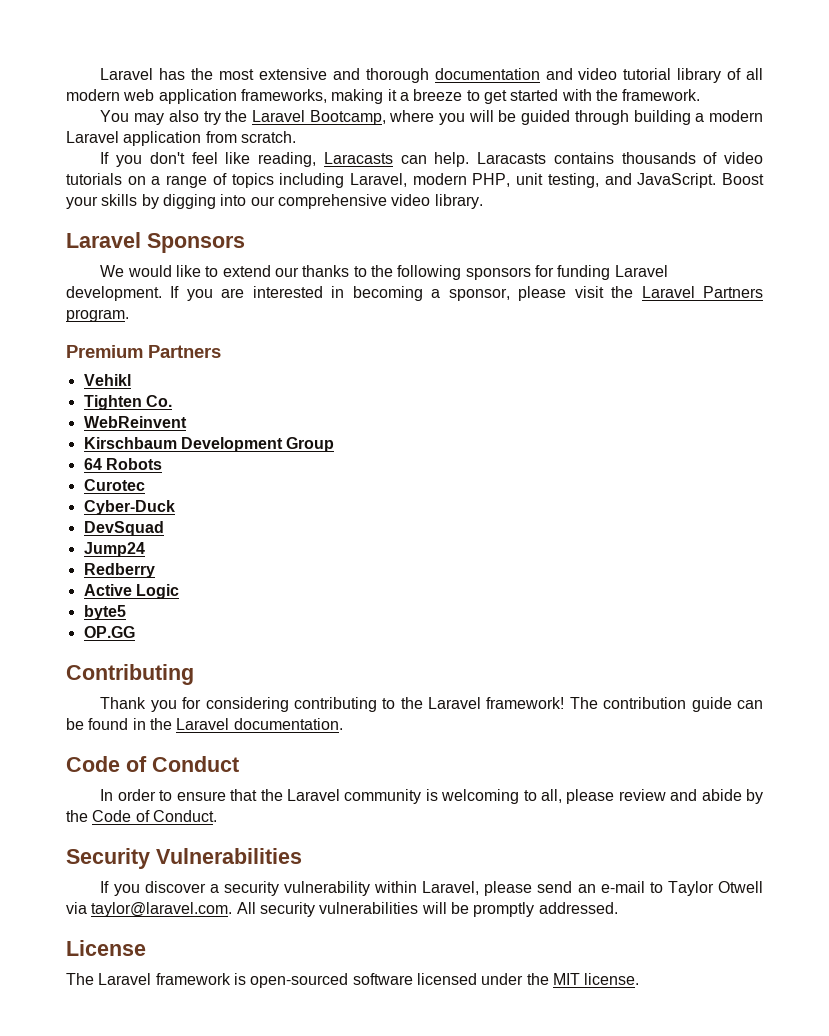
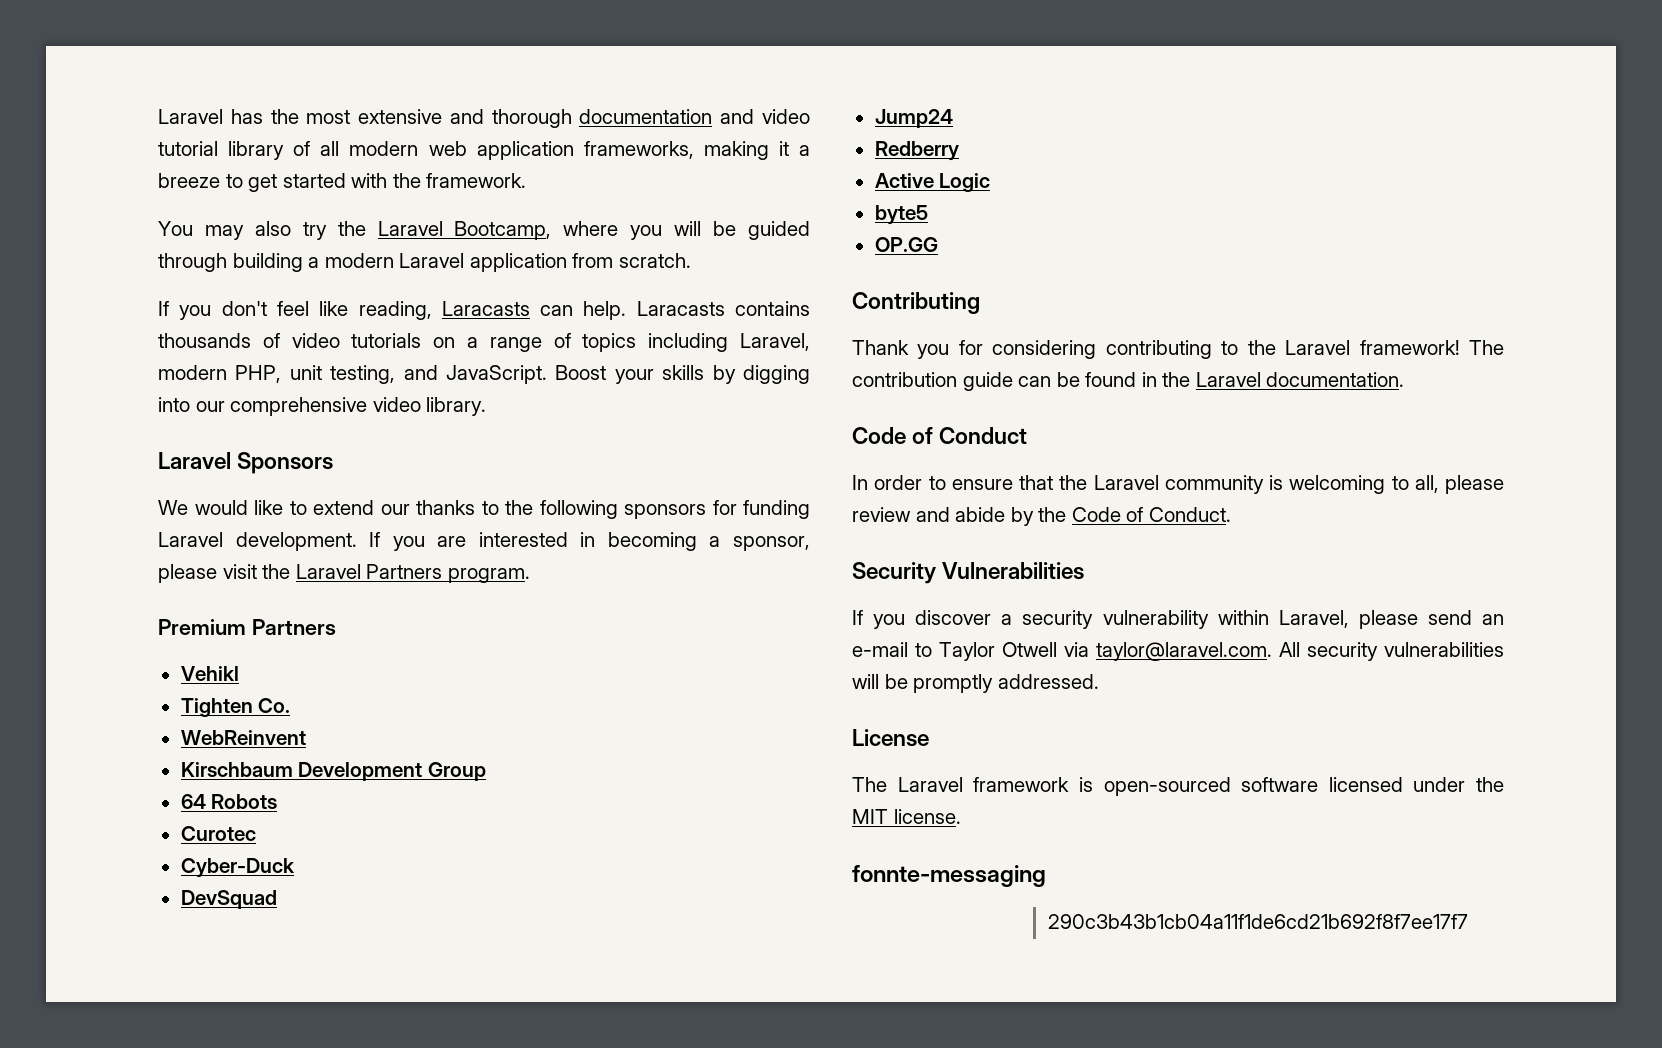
+ fonnte-messaging
+ 290c3b43b1cb04a11f1de6cd21b692f8f7ee17f7

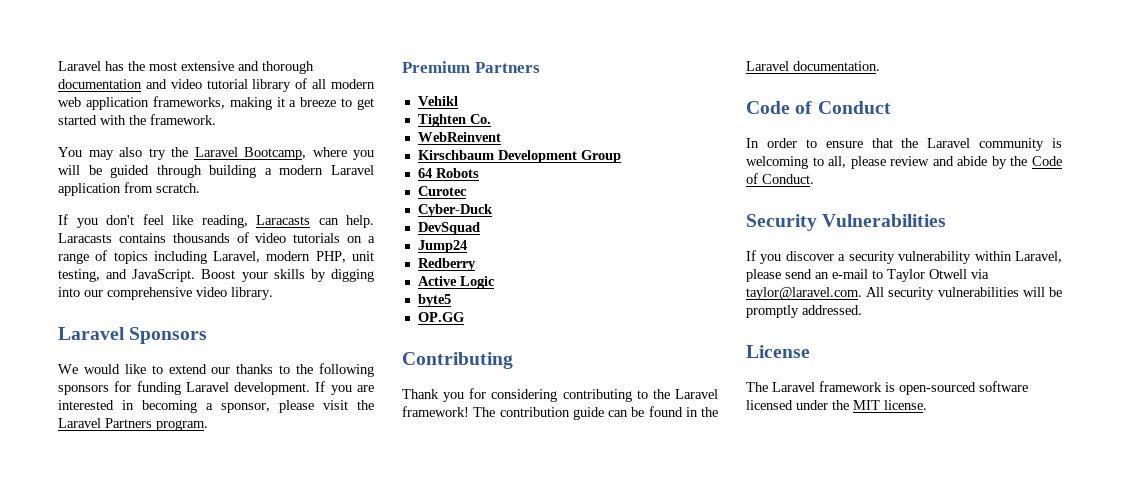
- fonnte-messaging
- 290c3b43b1cb04a11f1de6cd21b692f8f7ee17f7

